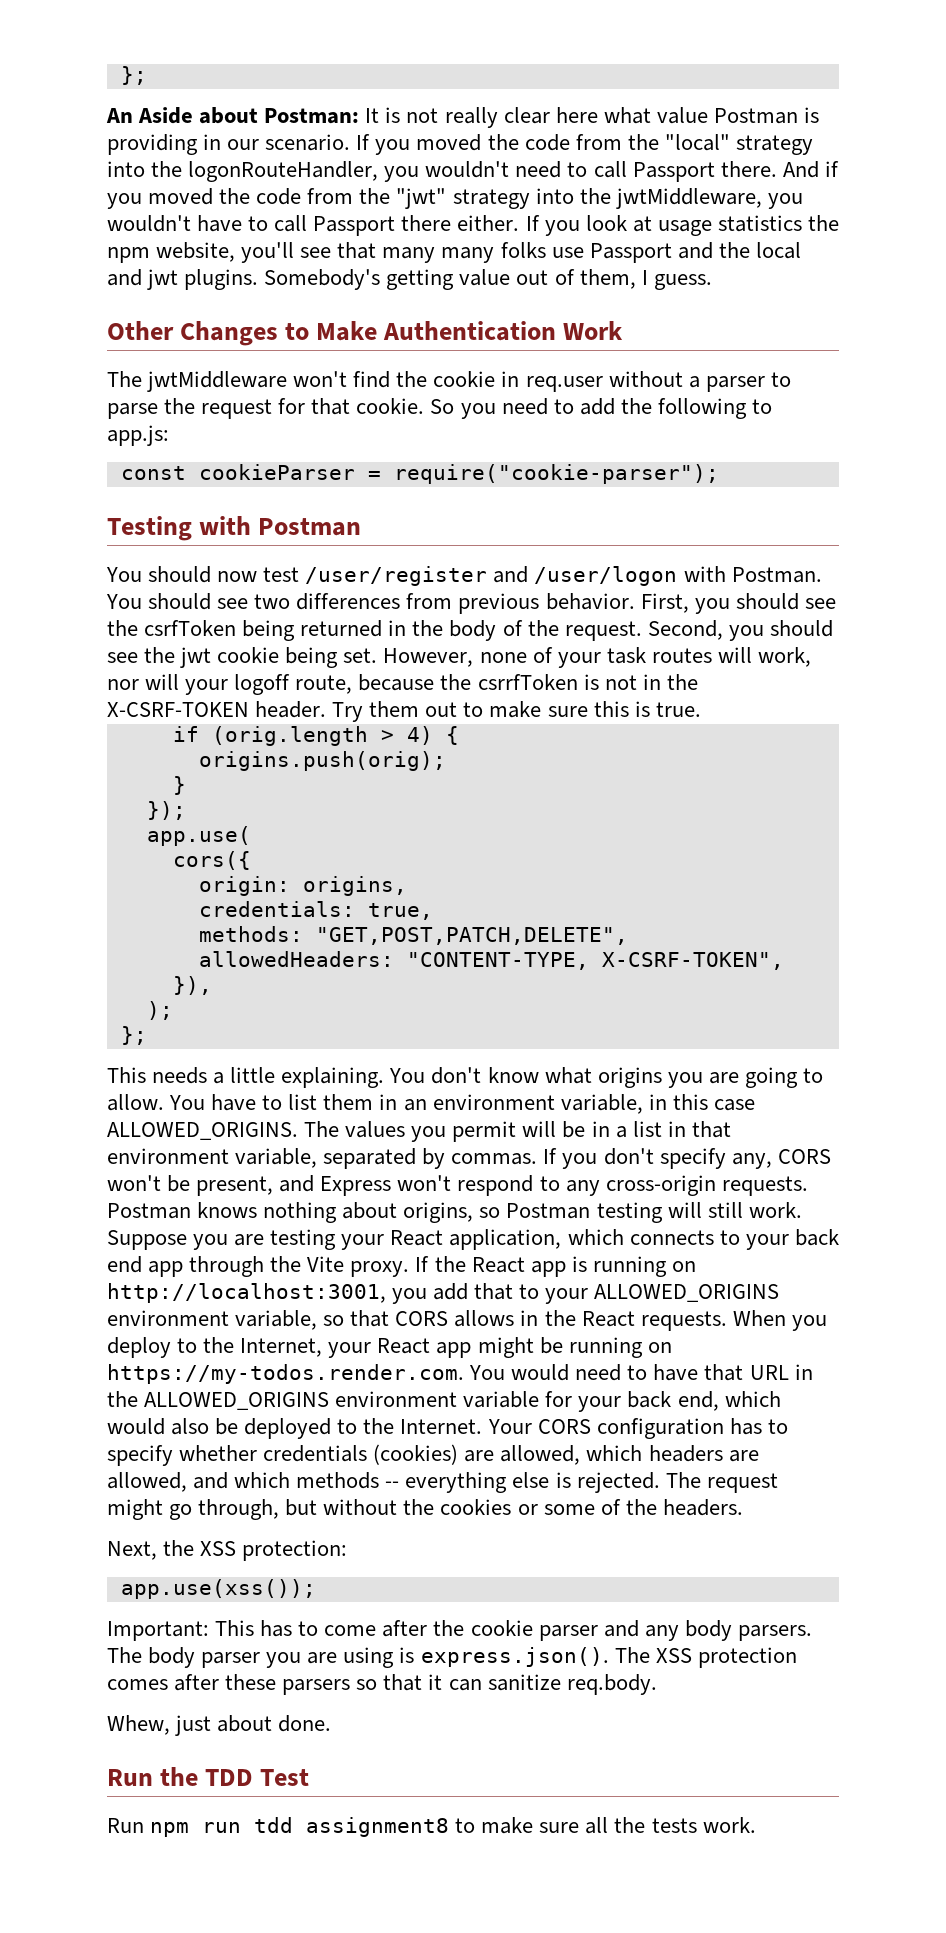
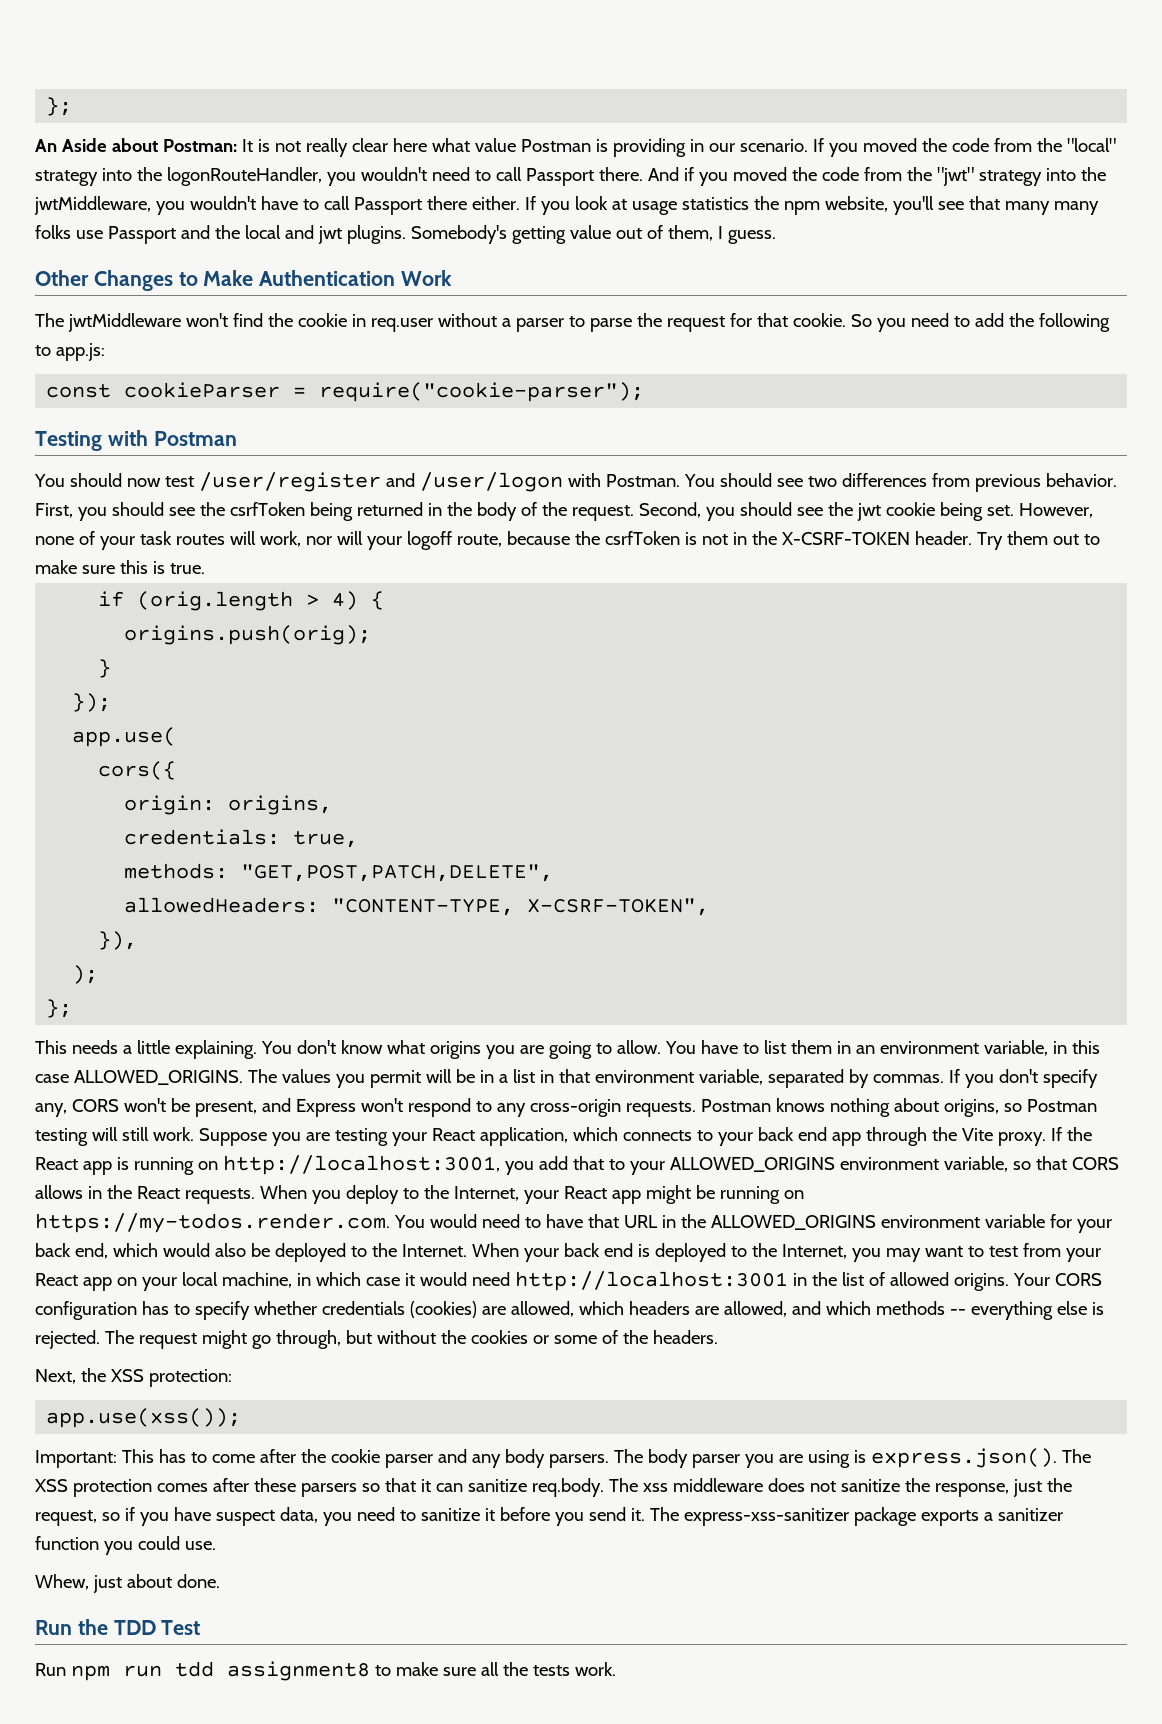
- However, none of your task routes will work, nor will your logoff route, because the csrrfToken is not in the X-CSRF-TOKEN header.
+ However, none of your task routes will work, nor will your logoff route, because the csrfToken is not in the X-CSRF-TOKEN header.
+ When your back end is deployed to the Internet, you may want to test from your React app on your local machine, in which case it would need http://localhost:3001 in the list of allowed origins.
- The body parser you are using is express.json(). The XSS protection comes after these parsers so that it can sanitize req.body.
+ The body parser you are using is express.json(). The XSS protection comes after these parsers so that it can sanitize req.body. The xss middleware does not sanitize the response, just the request, so if you have suspect data, you need to sanitize it before you send it. The express-xss-sanitizer package exports a sanitizer function you could use.

